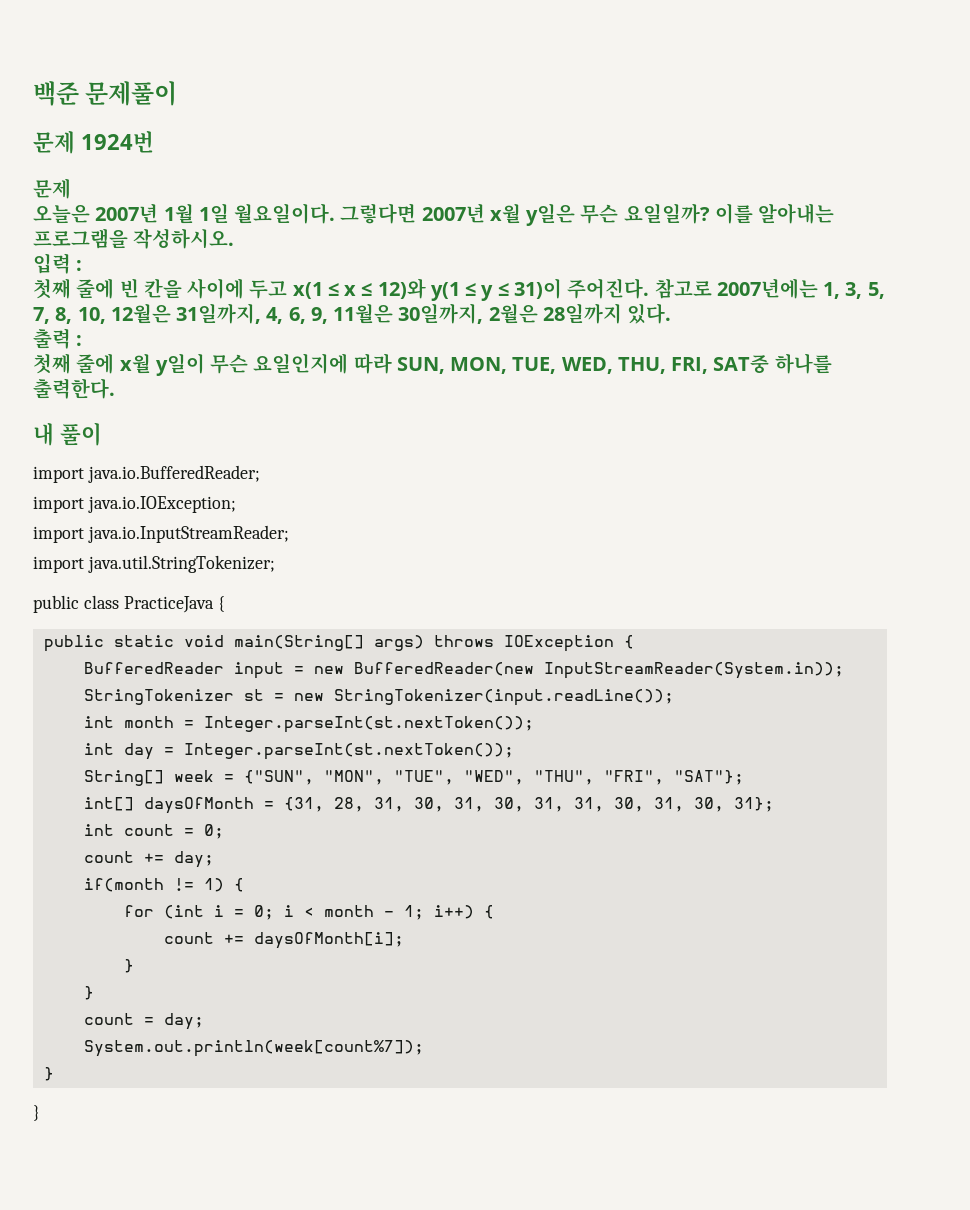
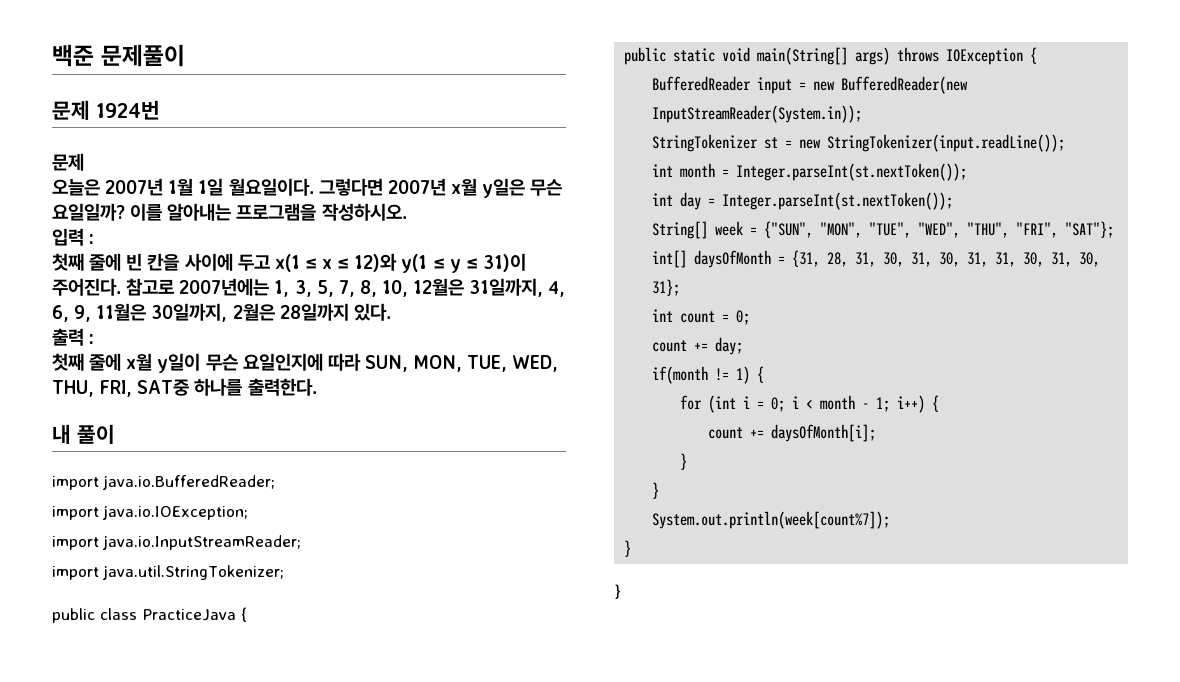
- count = day;

